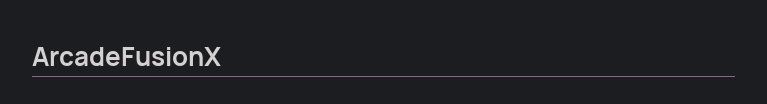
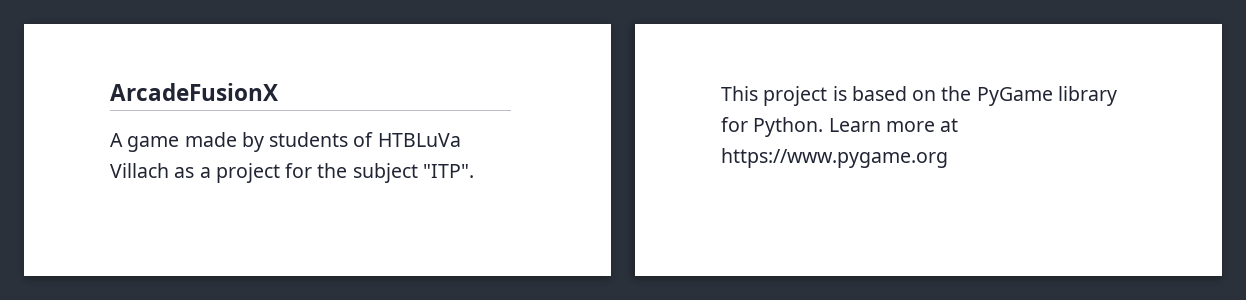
+ A game made by students of HTBLuVa Villach as a project for the subject "ITP". This project is based on the PyGame library for Python. Learn more at https://www.pygame.org

